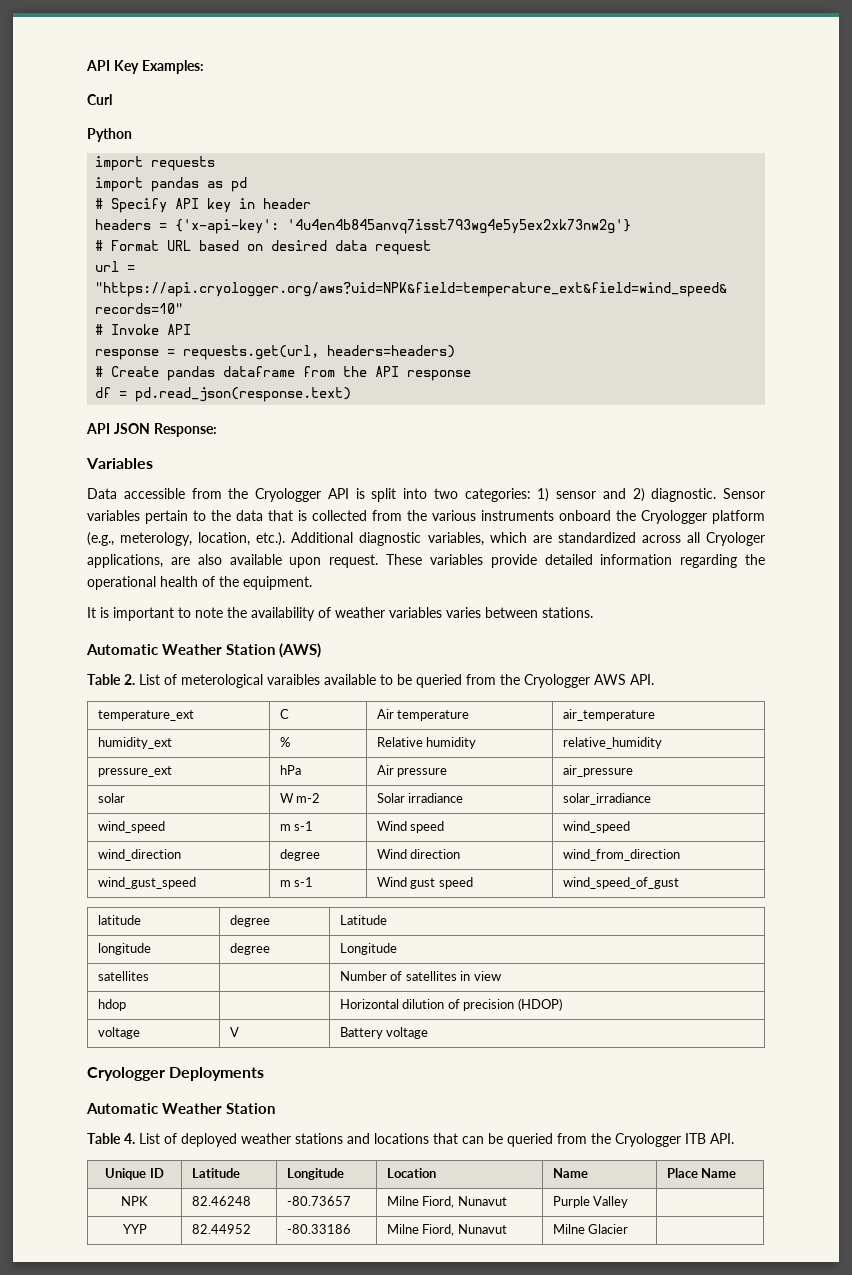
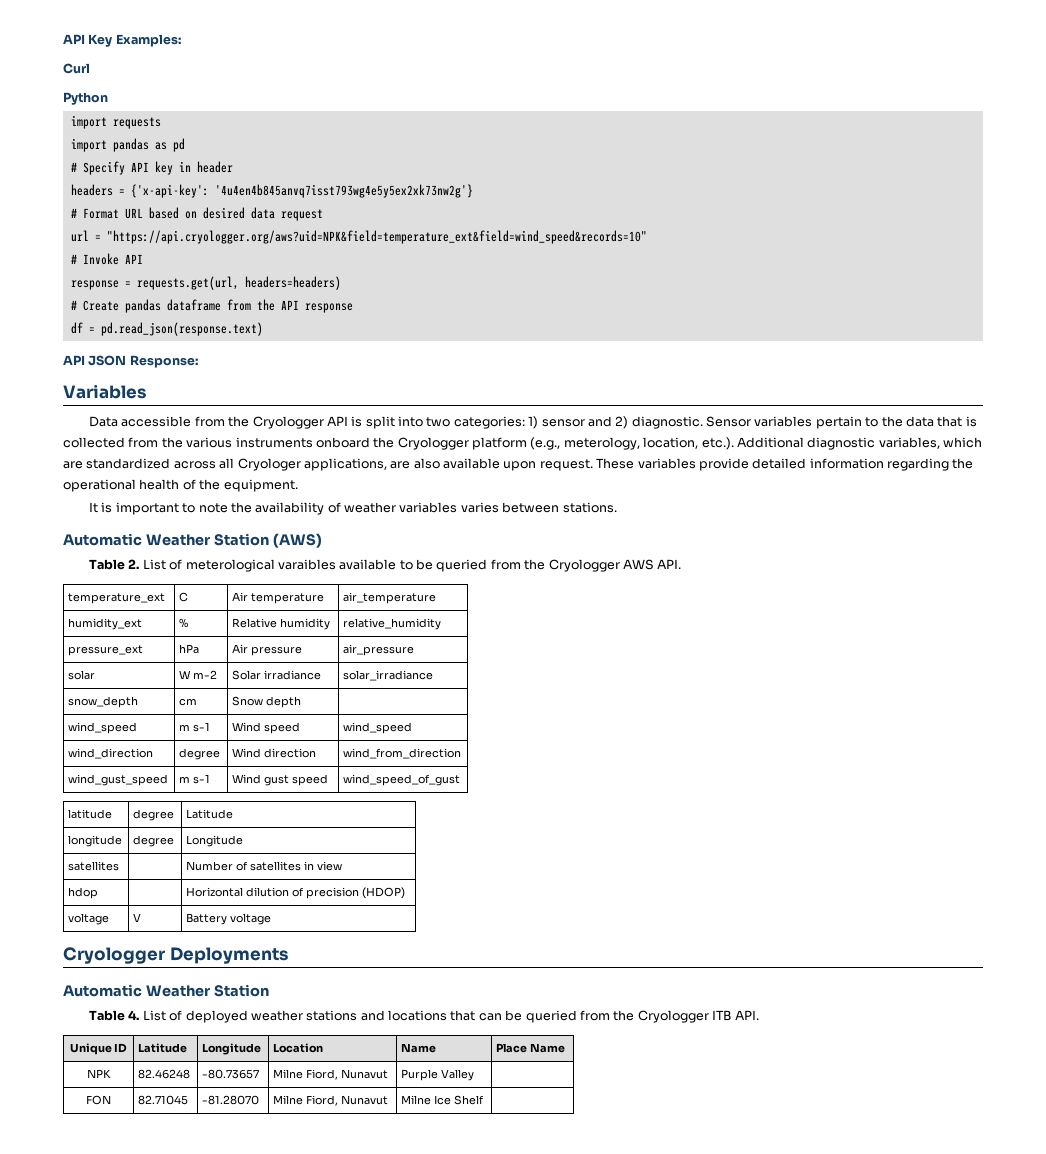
+ snow_depth | cm | Snow depth |
- YYP | 82.44952 | -80.33186 | Milne Fiord, Nunavut | Milne Glacier |
+ FON | 82.71045 | -81.28070 | Milne Fiord, Nunavut | Milne Ice Shelf |

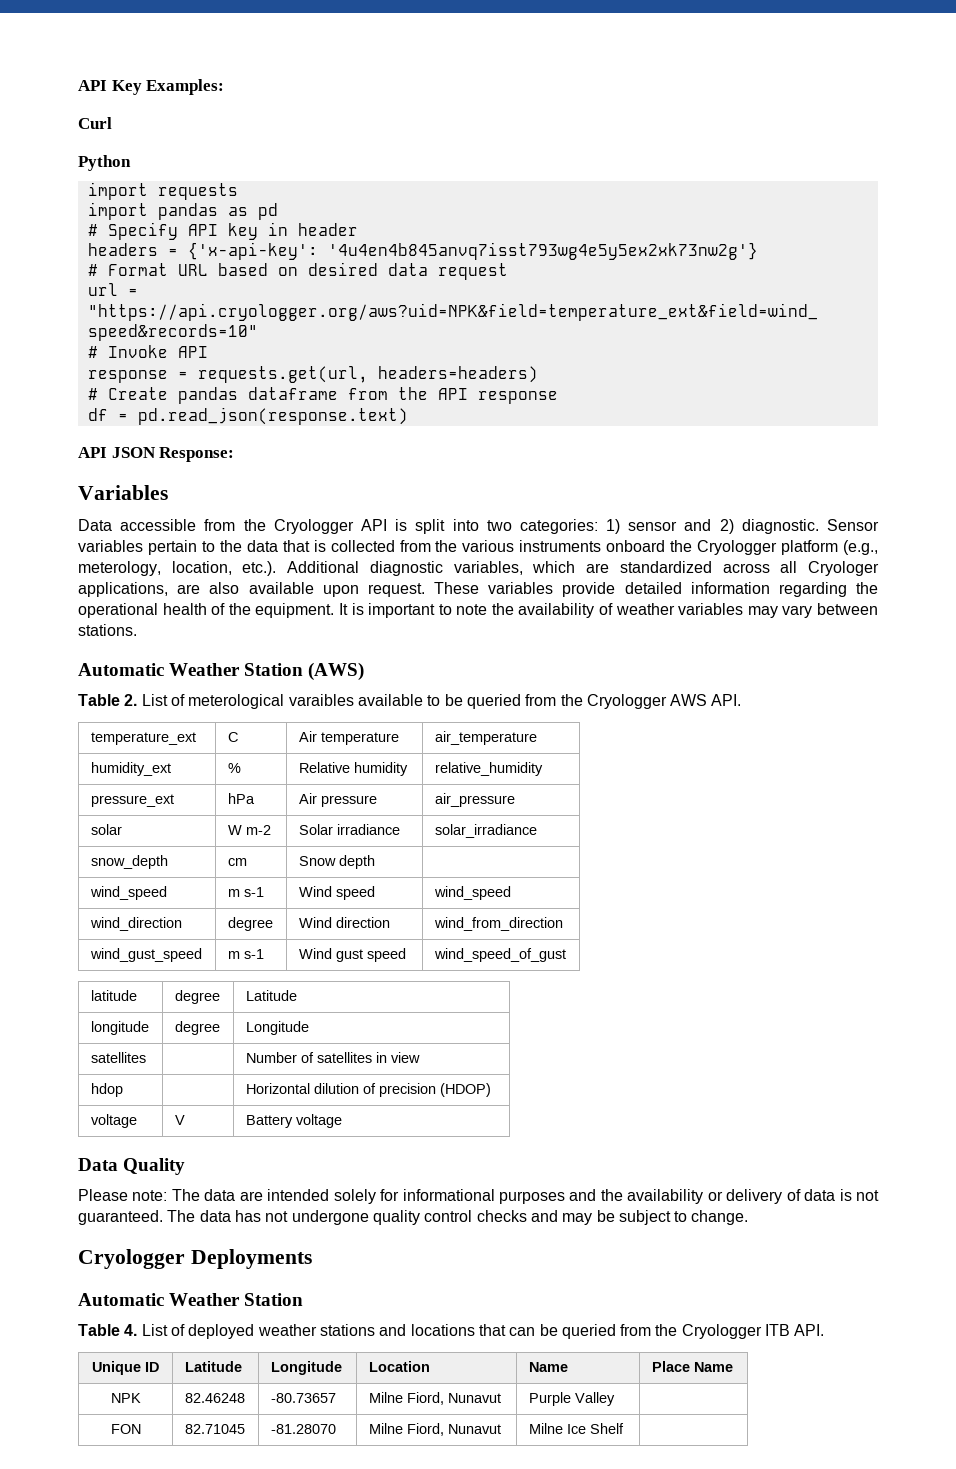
- These variables provide detailed information regarding the operational health of the equipment.
- It is important to note the availability of weather variables varies between stations.
+ These variables provide detailed information regarding the operational health of the equipment. It is important to note the availability of weather variables may vary between stations.
+ Data Quality
+ Please note: The data are intended solely for informational purposes and the availability or delivery of data is not guaranteed. The data has not undergone quality control checks and may be subject to change.

